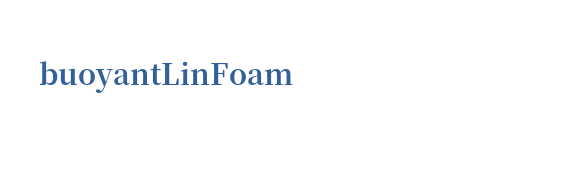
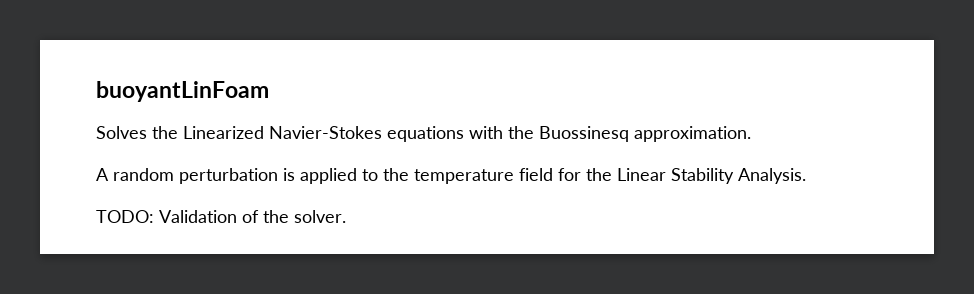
+ Solves the Linearized Navier-Stokes equations with the Buossinesq approximation.
+ A random perturbation is applied to the temperature field for the Linear Stability Analysis.
+ TODO: Validation of the solver.

